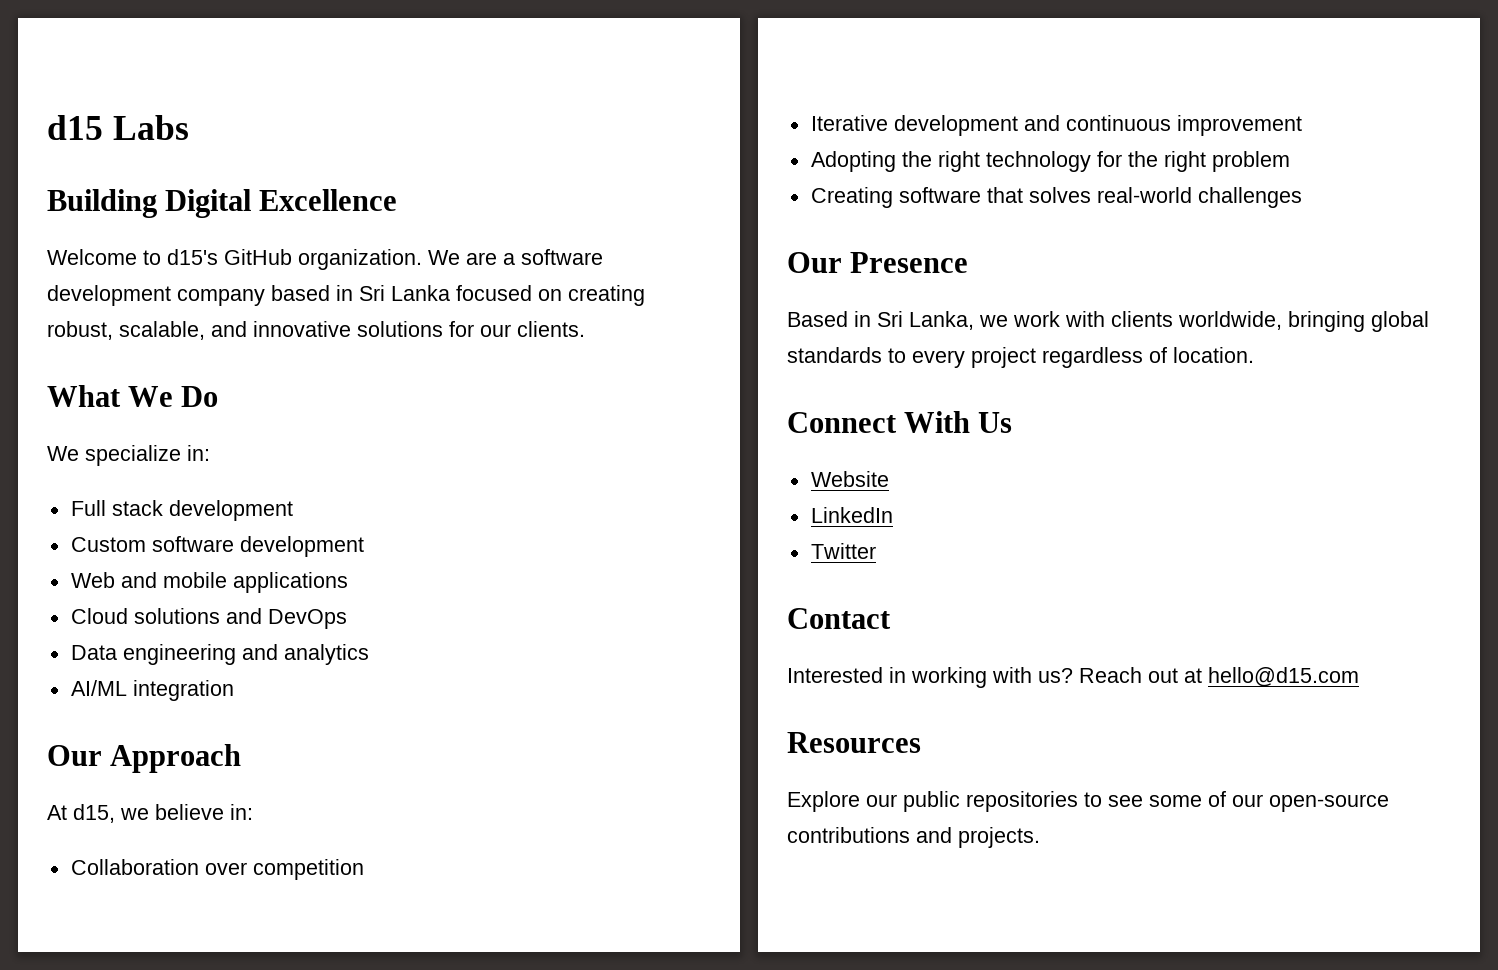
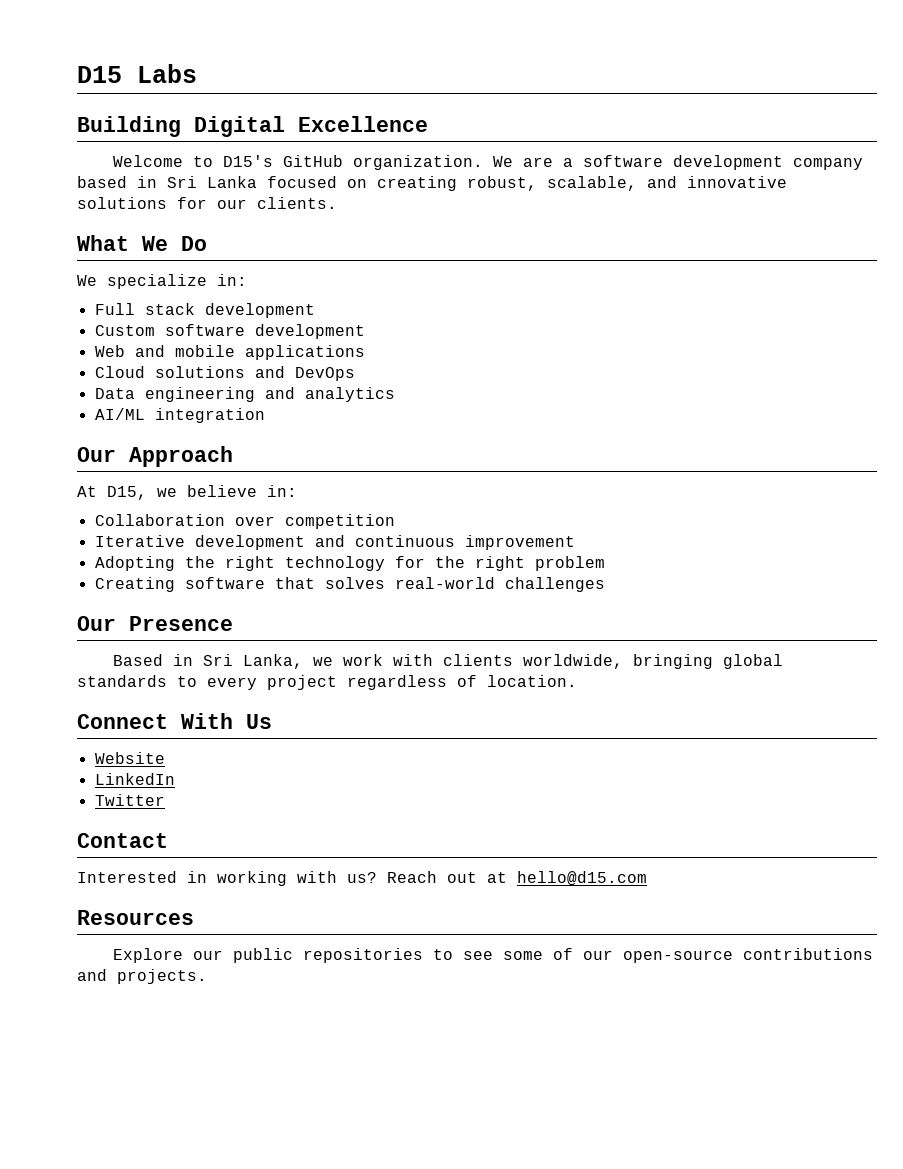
- d15 Labs
+ D15 Labs
- Welcome to d15's GitHub organization.
+ Welcome to D15's GitHub organization.
- At d15, we believe in:
+ At D15, we believe in:

